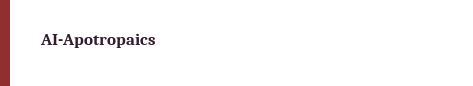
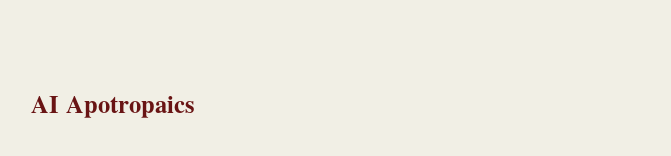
- AI-Apotropaics
+ AI Apotropaics

